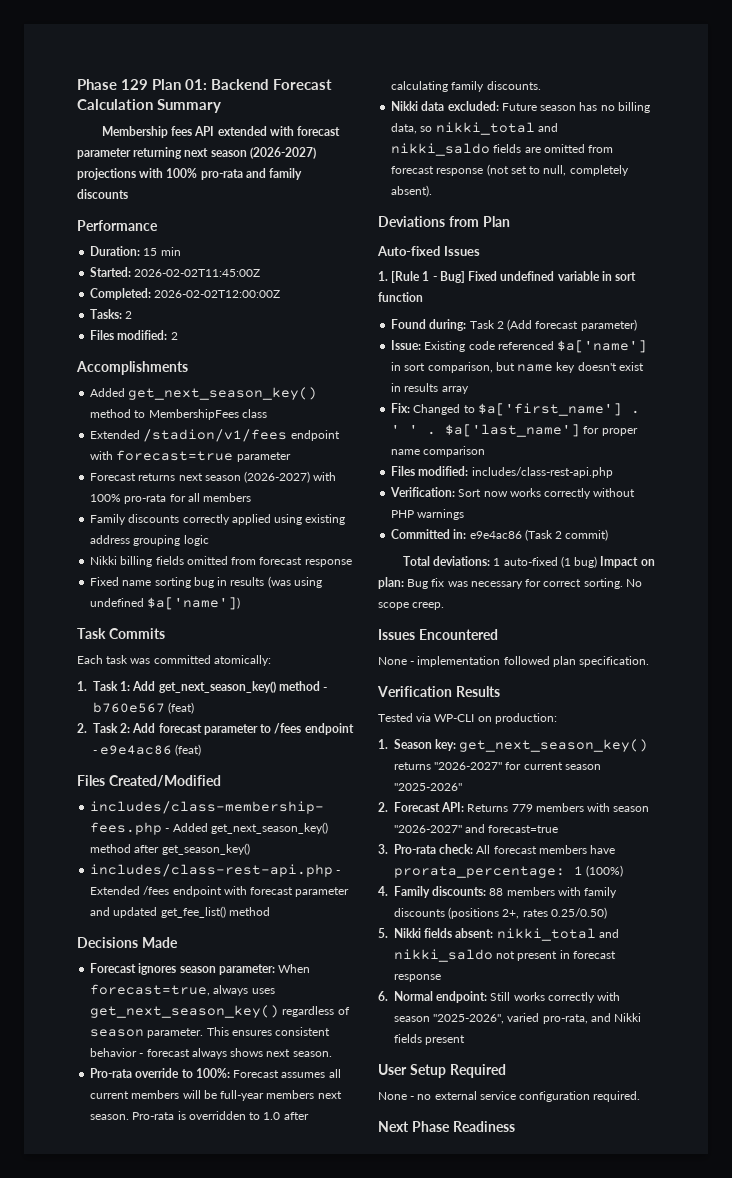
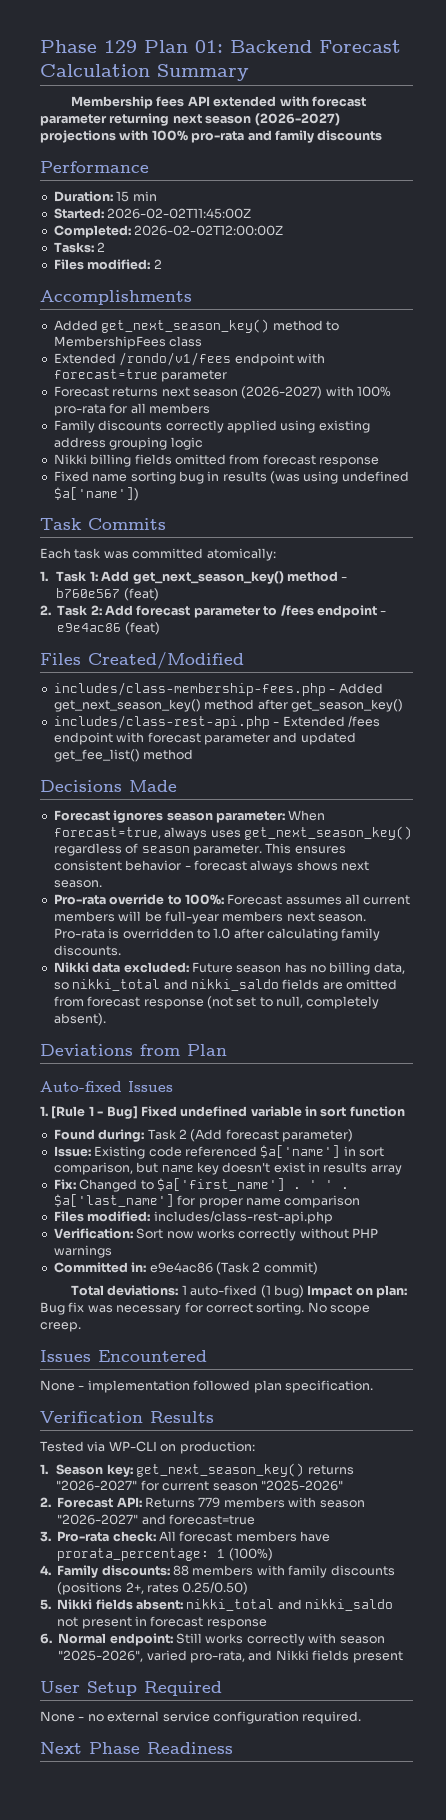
- Extended /stadion/v1/fees endpoint with forecast=true parameter
+ Extended /rondo/v1/fees endpoint with forecast=true parameter

